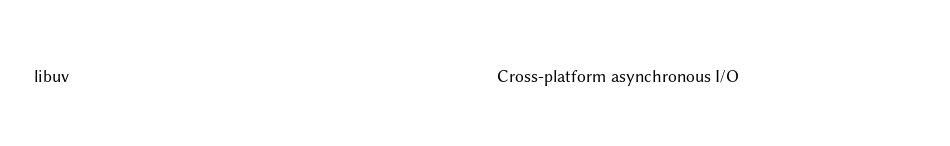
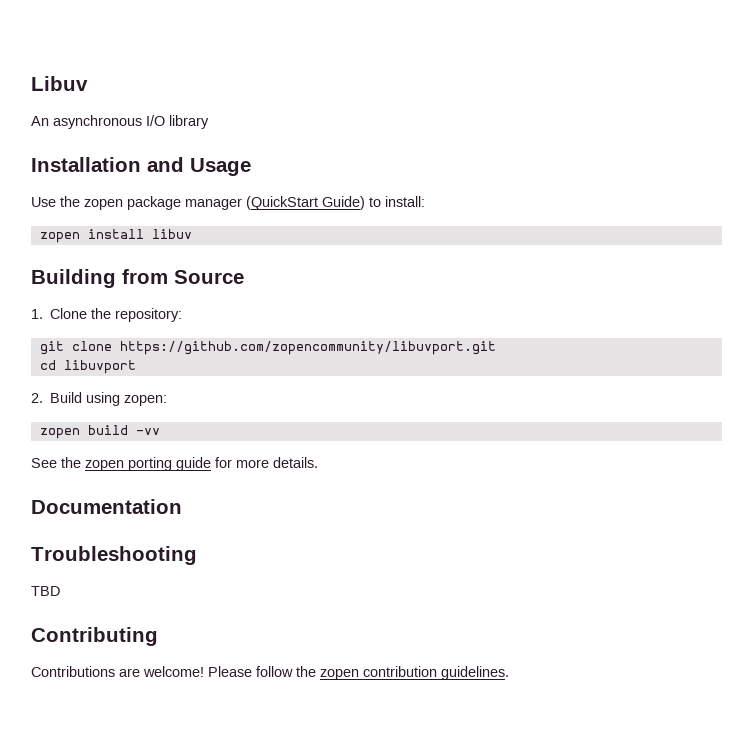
- libuv
- Cross-platform asynchronous I/O
+ Libuv
+ An asynchronous I/O library
+ Installation and Usage
+ Use the zopen package manager (QuickStart Guide) to install:
+ zopen install libuv
+ Building from Source
+ 1. Clone the repository:
+ git clone https://github.com/zopencommunity/libuvport.git
+ cd libuvport
+ 2. Build using zopen:
+ zopen build -vv
+ See the zopen porting guide for more details.
+ Documentation
+ Troubleshooting
+ TBD
+ Contributing
+ Contributions are welcome! Please follow the zopen contribution guidelines.

